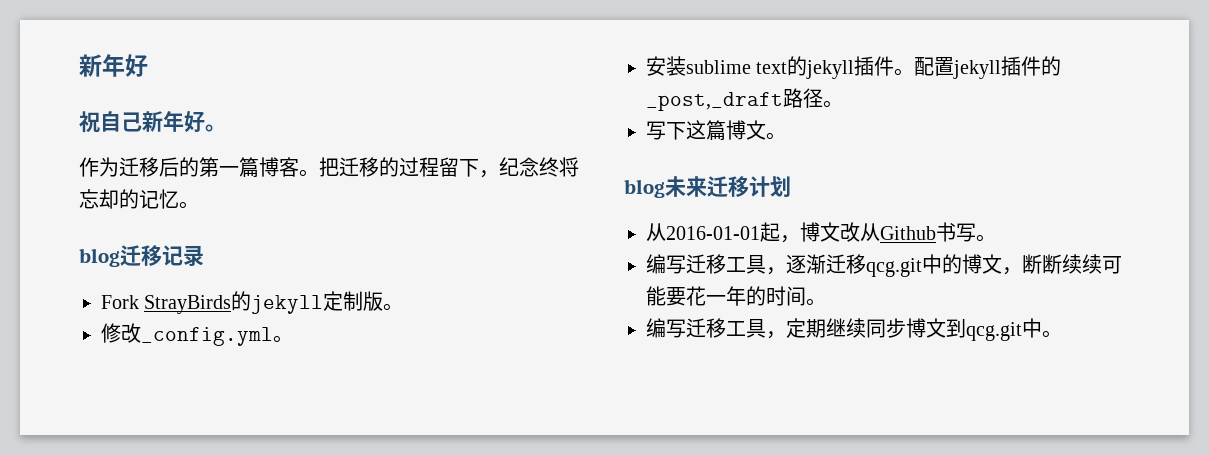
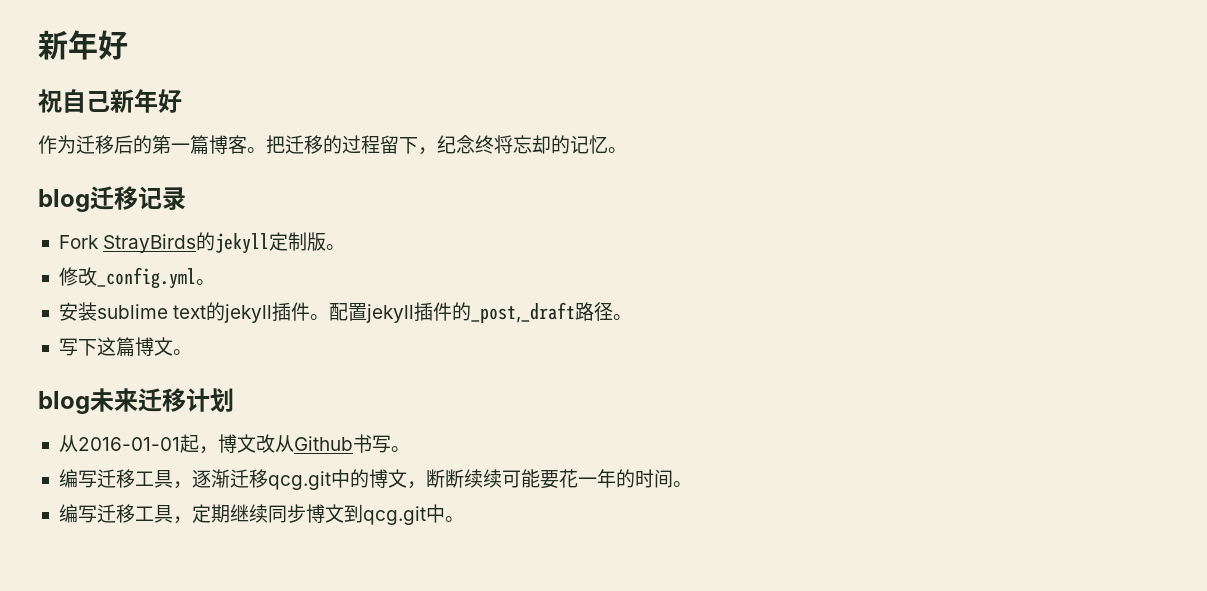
- 祝自己新年好。
+ 祝自己新年好

